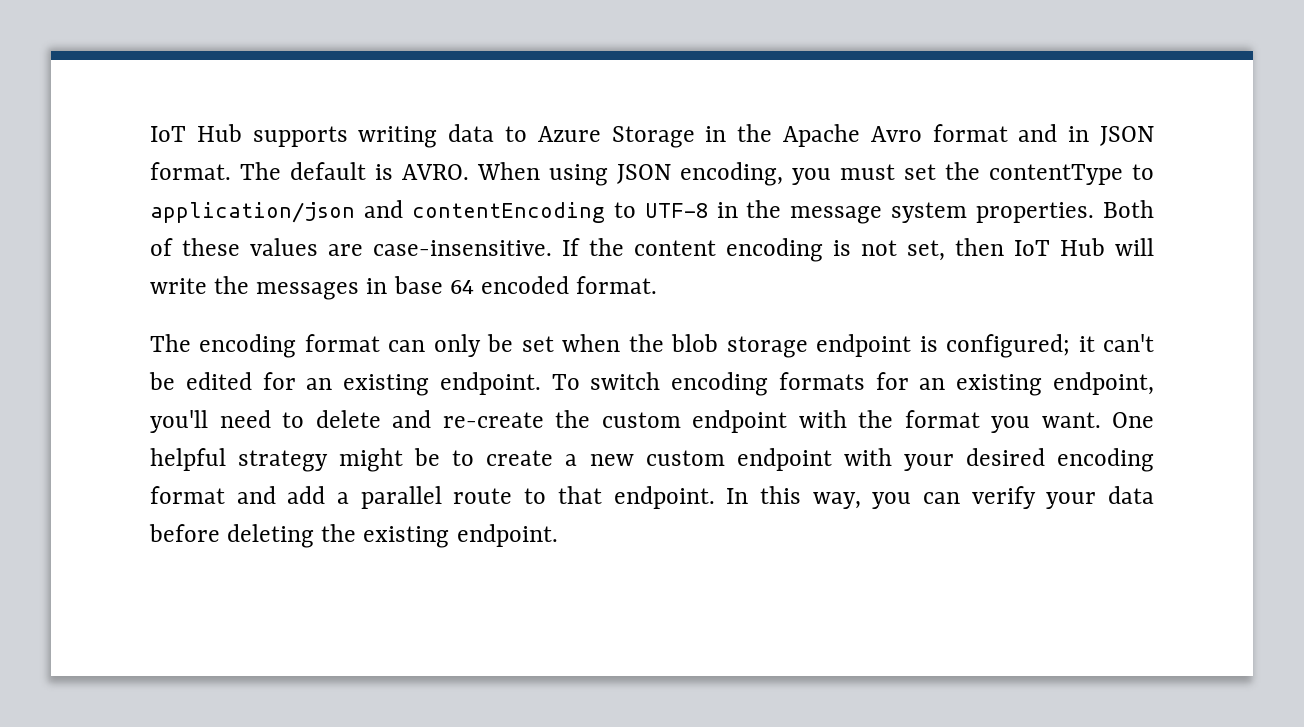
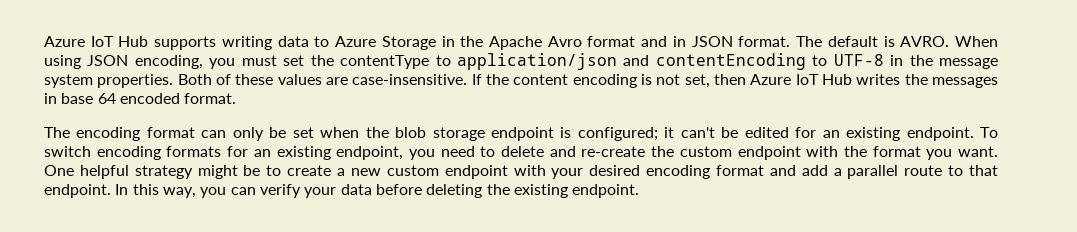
- IoT Hub supports writing data to Azure Storage in the Apache Avro format and in JSON format.
+ Azure IoT Hub supports writing data to Azure Storage in the Apache Avro format and in JSON format.
- If the content encoding is not set, then IoT Hub will write the messages in base 64 encoded format.
+ If the content encoding is not set, then Azure IoT Hub writes the messages in base 64 encoded format.
- To switch encoding formats for an existing endpoint, you'll need to delete and re-create the custom endpoint with the format you want.
+ To switch encoding formats for an existing endpoint, you need to delete and re-create the custom endpoint with the format you want.

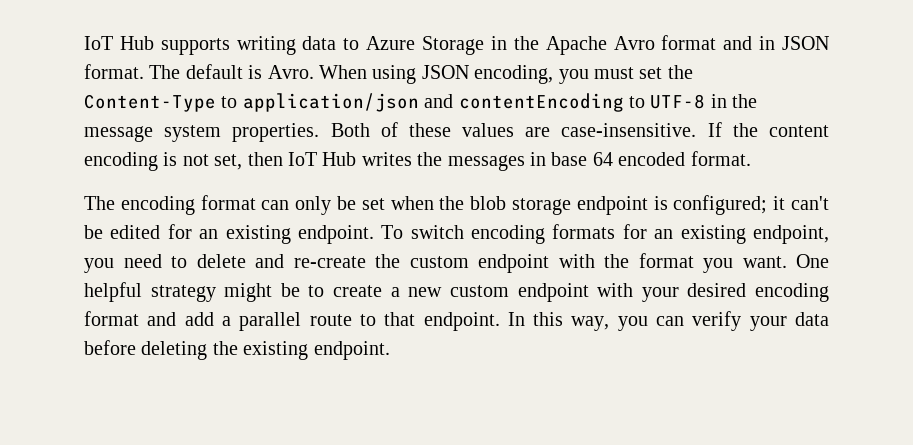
- Azure IoT Hub supports writing data to Azure Storage in the Apache Avro format and in JSON format.
+ IoT Hub supports writing data to Azure Storage in the Apache Avro format and in JSON format.
- The default is AVRO.
+ The default is Avro.
- When using JSON encoding, you must set the contentType to application/json and contentEncoding to UTF-8 in the message system properties.
+ When using JSON encoding, you must set the Content-Type to application/json and contentEncoding to UTF-8 in the message system properties.
- If the content encoding is not set, then Azure IoT Hub writes the messages in base 64 encoded format.
+ If the content encoding is not set, then IoT Hub writes the messages in base 64 encoded format.

